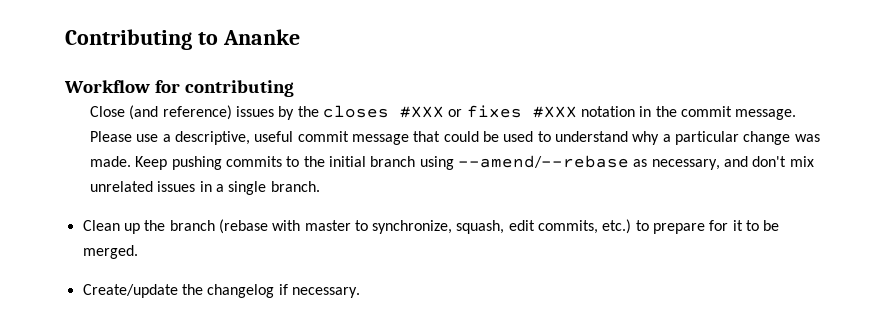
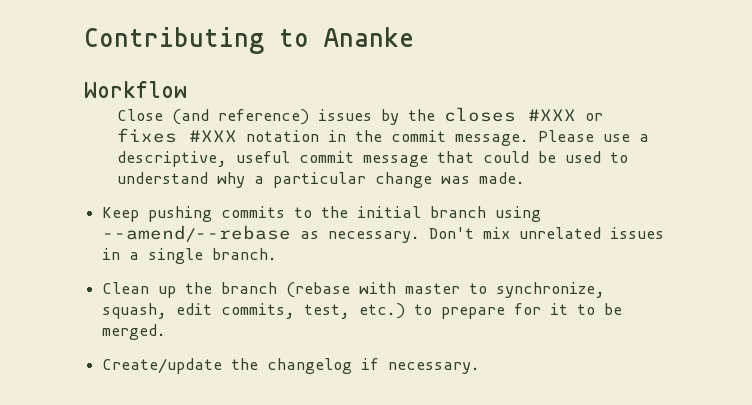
- Workflow for contributing
+ Workflow
- Please use a descriptive, useful commit message that could be used to understand why a particular change was made. Keep pushing commits to the initial branch using --amend/--rebase as necessary, and don't mix unrelated issues in a single branch.
+ Please use a descriptive, useful commit message that could be used to understand why a particular change was made.
+ Keep pushing commits to the initial branch using --amend/--rebase as necessary. Don't mix unrelated issues in a single branch.
- Clean up the branch (rebase with master to synchronize, squash, edit commits, etc.) to prepare for it to be merged.
+ Clean up the branch (rebase with master to synchronize, squash, edit commits, test, etc.) to prepare for it to be merged.

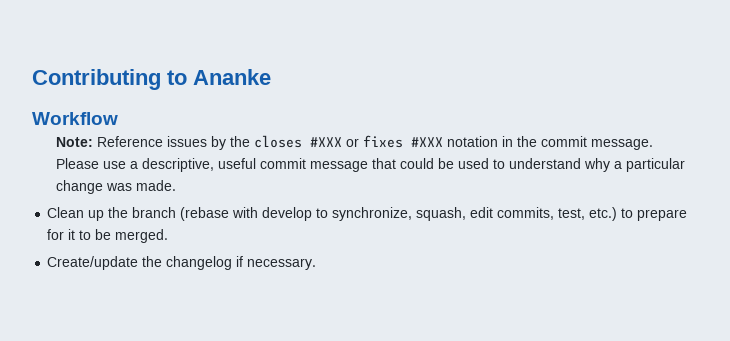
- Close (and reference) issues by the closes #XXX or fixes #XXX notation in the commit message.
+ Note: Reference issues by the closes #XXX or fixes #XXX notation in the commit message.
- Keep pushing commits to the initial branch using --amend/--rebase as necessary. Don't mix unrelated issues in a single branch.
- Clean up the branch (rebase with master to synchronize, squash, edit commits, test, etc.) to prepare for it to be merged.
+ Clean up the branch (rebase with develop to synchronize, squash, edit commits, test, etc.) to prepare for it to be merged.

